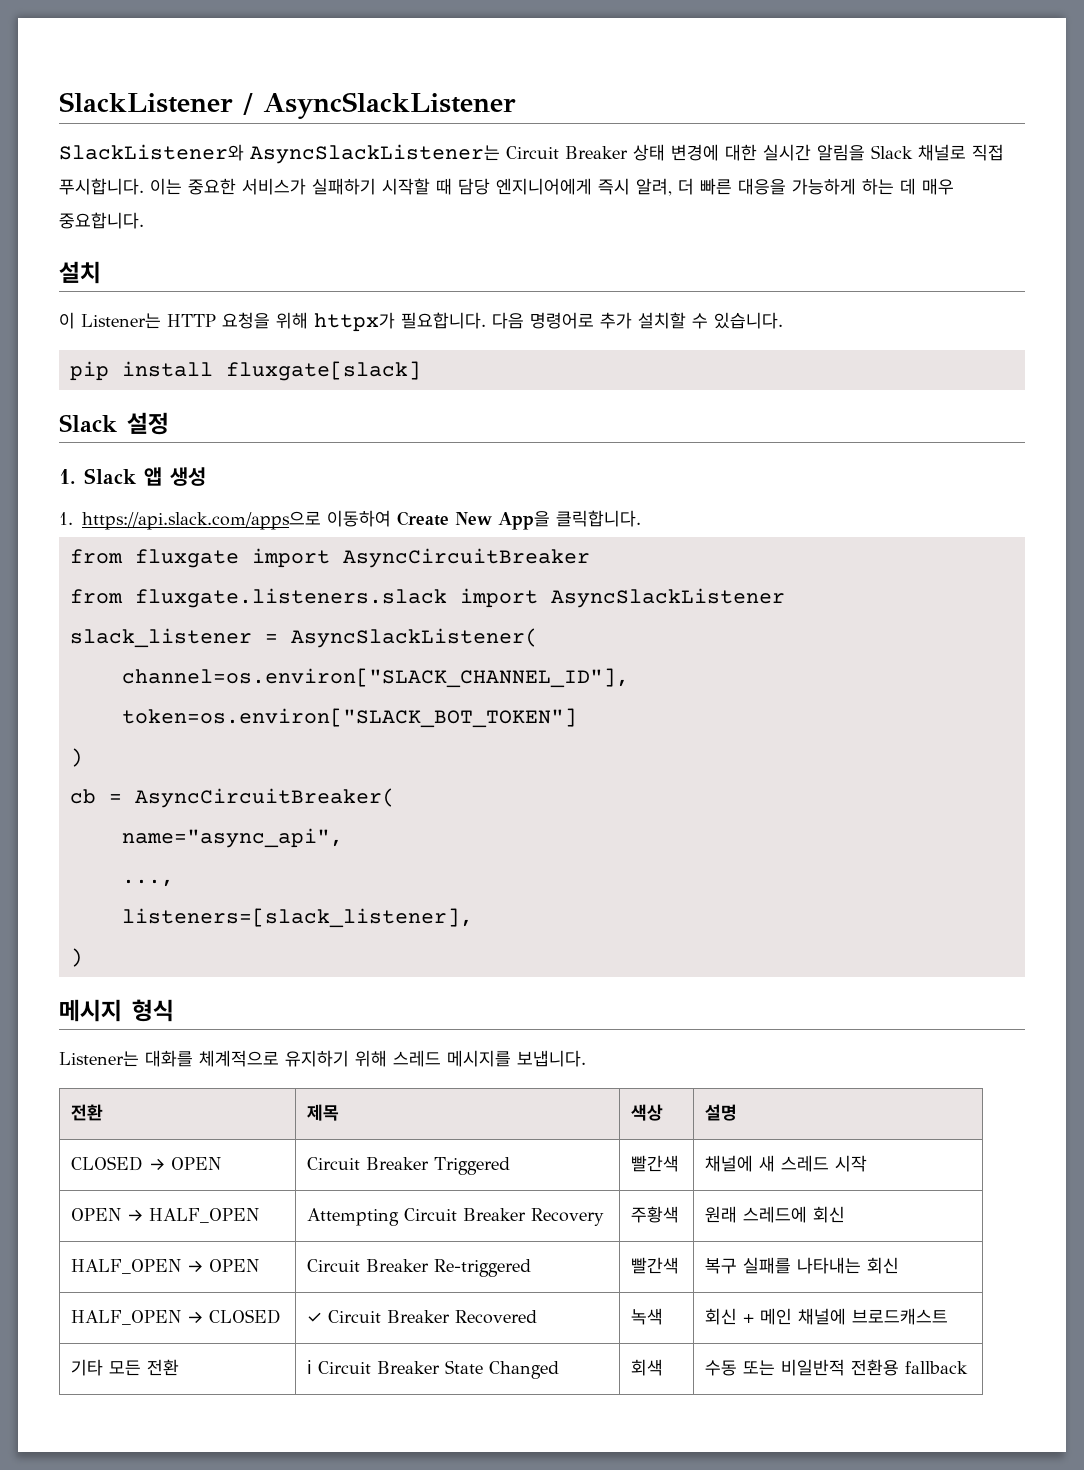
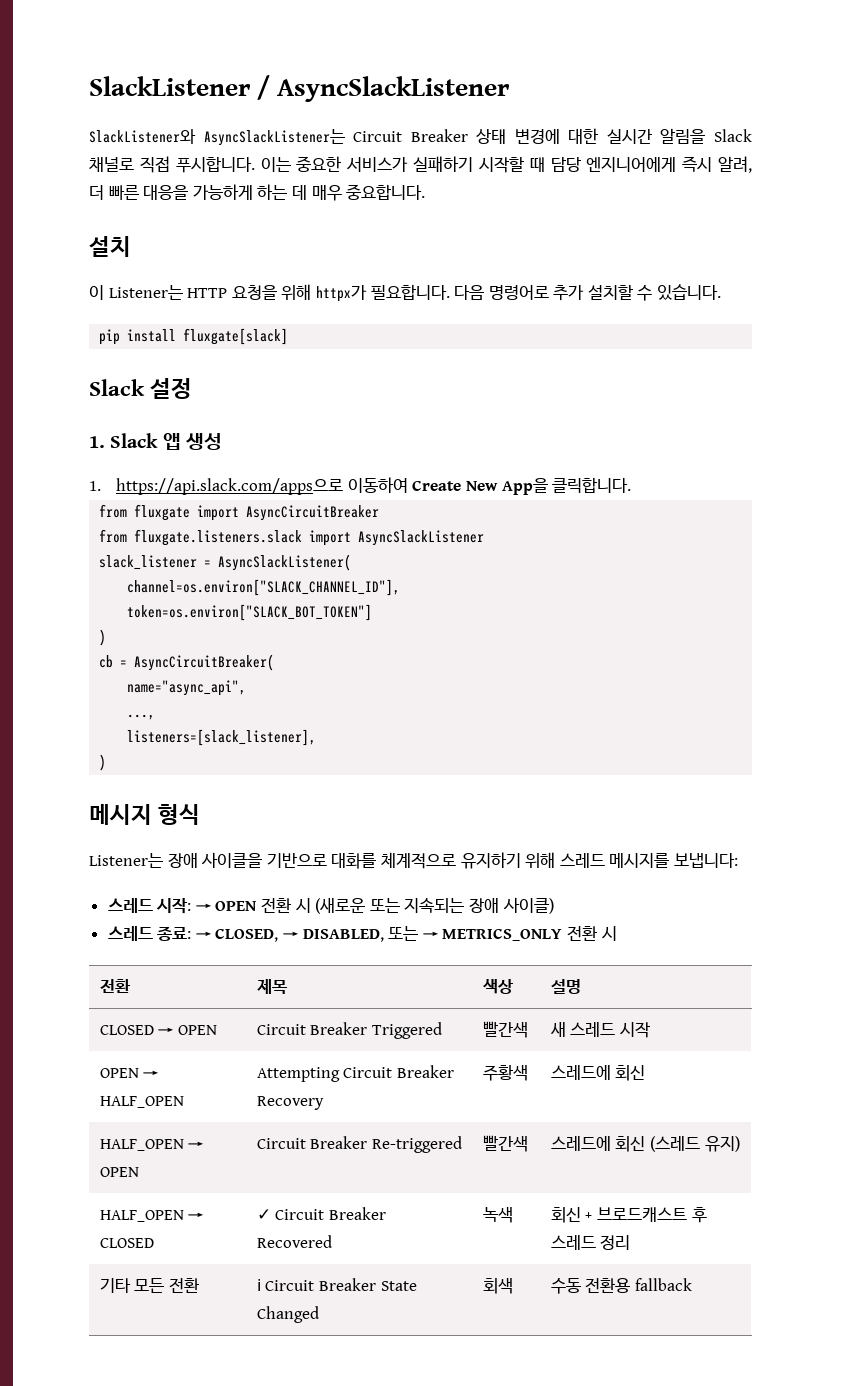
- Listener는 대화를 체계적으로 유지하기 위해 스레드 메시지를 보냅니다.
+ Listener는 장애 사이클을 기반으로 대화를 체계적으로 유지하기 위해 스레드 메시지를 보냅니다:
+ 스레드 시작: → OPEN 전환 시 (새로운 또는 지속되는 장애 사이클)
+ 스레드 종료: → CLOSED, → DISABLED, 또는 → METRICS_ONLY 전환 시
- CLOSED → OPEN | Circuit Breaker Triggered | 빨간색 | 채널에 새 스레드 시작
+ CLOSED → OPEN | Circuit Breaker Triggered | 빨간색 | 새 스레드 시작
- OPEN → HALF_OPEN | Attempting Circuit Breaker Recovery | 주황색 | 원래 스레드에 회신
+ OPEN → HALF_OPEN | Attempting Circuit Breaker Recovery | 주황색 | 스레드에 회신
- HALF_OPEN → OPEN | Circuit Breaker Re-triggered | 빨간색 | 복구 실패를 나타내는 회신
+ HALF_OPEN → OPEN | Circuit Breaker Re-triggered | 빨간색 | 스레드에 회신 (스레드 유지)
- HALF_OPEN → CLOSED | ✓ Circuit Breaker Recovered | 녹색 | 회신 + 메인 채널에 브로드캐스트
+ HALF_OPEN → CLOSED | ✓ Circuit Breaker Recovered | 녹색 | 회신 + 브로드캐스트 후 스레드 정리
- 기타 모든 전환 | ℹ Circuit Breaker State Changed | 회색 | 수동 또는 비일반적 전환용 fallback
+ 기타 모든 전환 | ℹ Circuit Breaker State Changed | 회색 | 수동 전환용 fallback

